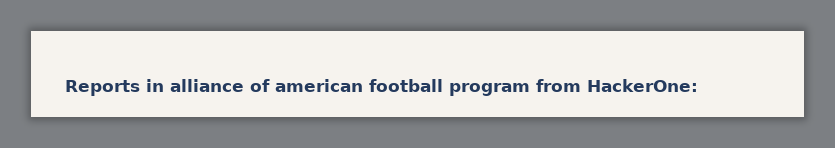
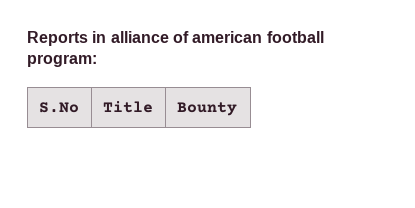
- Reports in alliance of american football program from HackerOne:
+ Reports in alliance of american football program:
+ S.No | Title | Bounty

